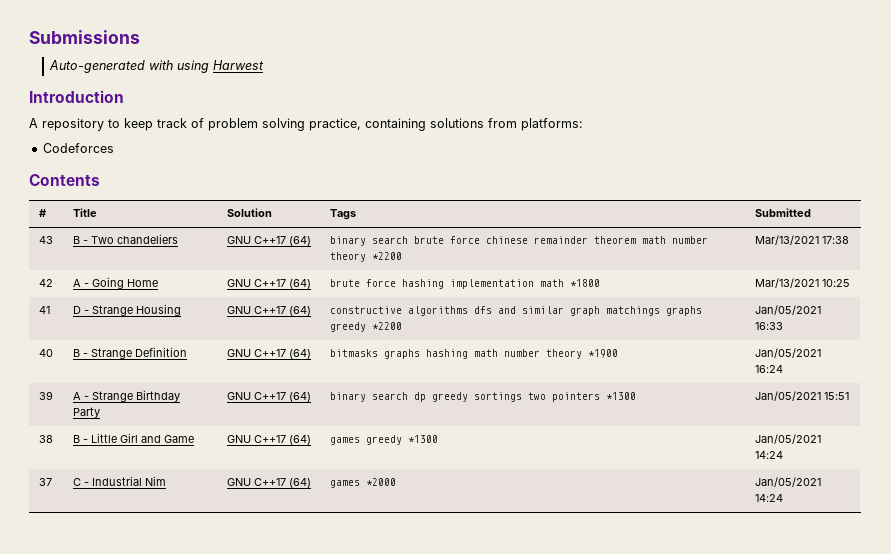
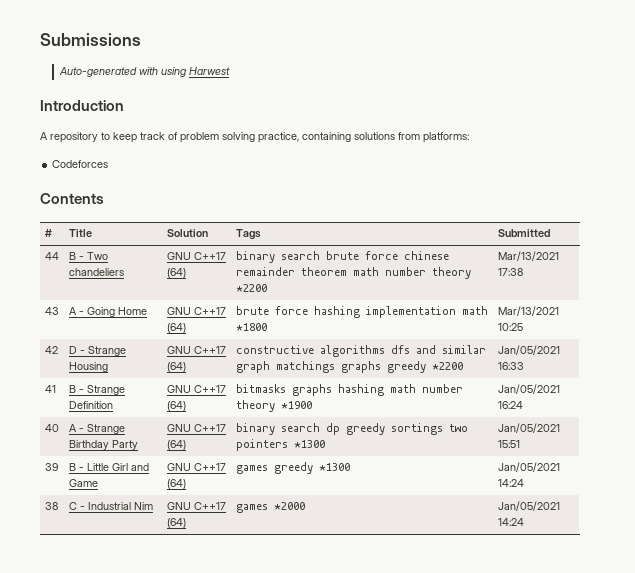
- 43 | B - Two chandeliers | GNU C++17 (64) | binary search brute force chinese remainder theorem math number theory *2200 | Mar/13/2021 17:38
+ 44 | B - Two chandeliers | GNU C++17 (64) | binary search brute force chinese remainder theorem math number theory *2200 | Mar/13/2021 17:38
- 42 | A - Going Home | GNU C++17 (64) | brute force hashing implementation math *1800 | Mar/13/2021 10:25
+ 43 | A - Going Home | GNU C++17 (64) | brute force hashing implementation math *1800 | Mar/13/2021 10:25
- 41 | D - Strange Housing | GNU C++17 (64) | constructive algorithms dfs and similar graph matchings graphs greedy *2200 | Jan/05/2021 16:33
+ 42 | D - Strange Housing | GNU C++17 (64) | constructive algorithms dfs and similar graph matchings graphs greedy *2200 | Jan/05/2021 16:33
- 40 | B - Strange Definition | GNU C++17 (64) | bitmasks graphs hashing math number theory *1900 | Jan/05/2021 16:24
+ 41 | B - Strange Definition | GNU C++17 (64) | bitmasks graphs hashing math number theory *1900 | Jan/05/2021 16:24
- 39 | A - Strange Birthday Party | GNU C++17 (64) | binary search dp greedy sortings two pointers *1300 | Jan/05/2021 15:51
+ 40 | A - Strange Birthday Party | GNU C++17 (64) | binary search dp greedy sortings two pointers *1300 | Jan/05/2021 15:51
- 38 | B - Little Girl and Game | GNU C++17 (64) | games greedy *1300 | Jan/05/2021 14:24
+ 39 | B - Little Girl and Game | GNU C++17 (64) | games greedy *1300 | Jan/05/2021 14:24
- 37 | C - Industrial Nim | GNU C++17 (64) | games *2000 | Jan/05/2021 14:24
+ 38 | C - Industrial Nim | GNU C++17 (64) | games *2000 | Jan/05/2021 14:24

